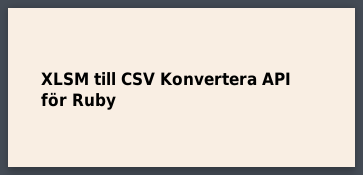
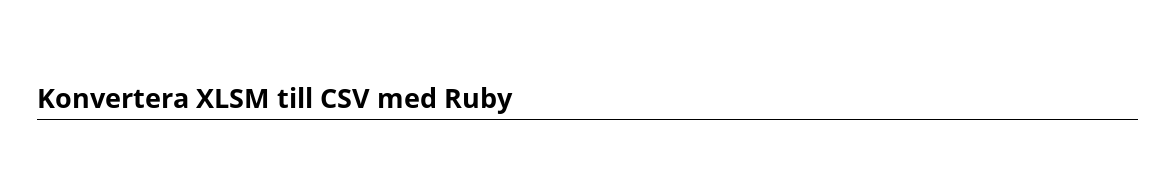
- XLSM till CSV Konvertera API för Ruby
+ Konvertera XLSM till CSV med Ruby

